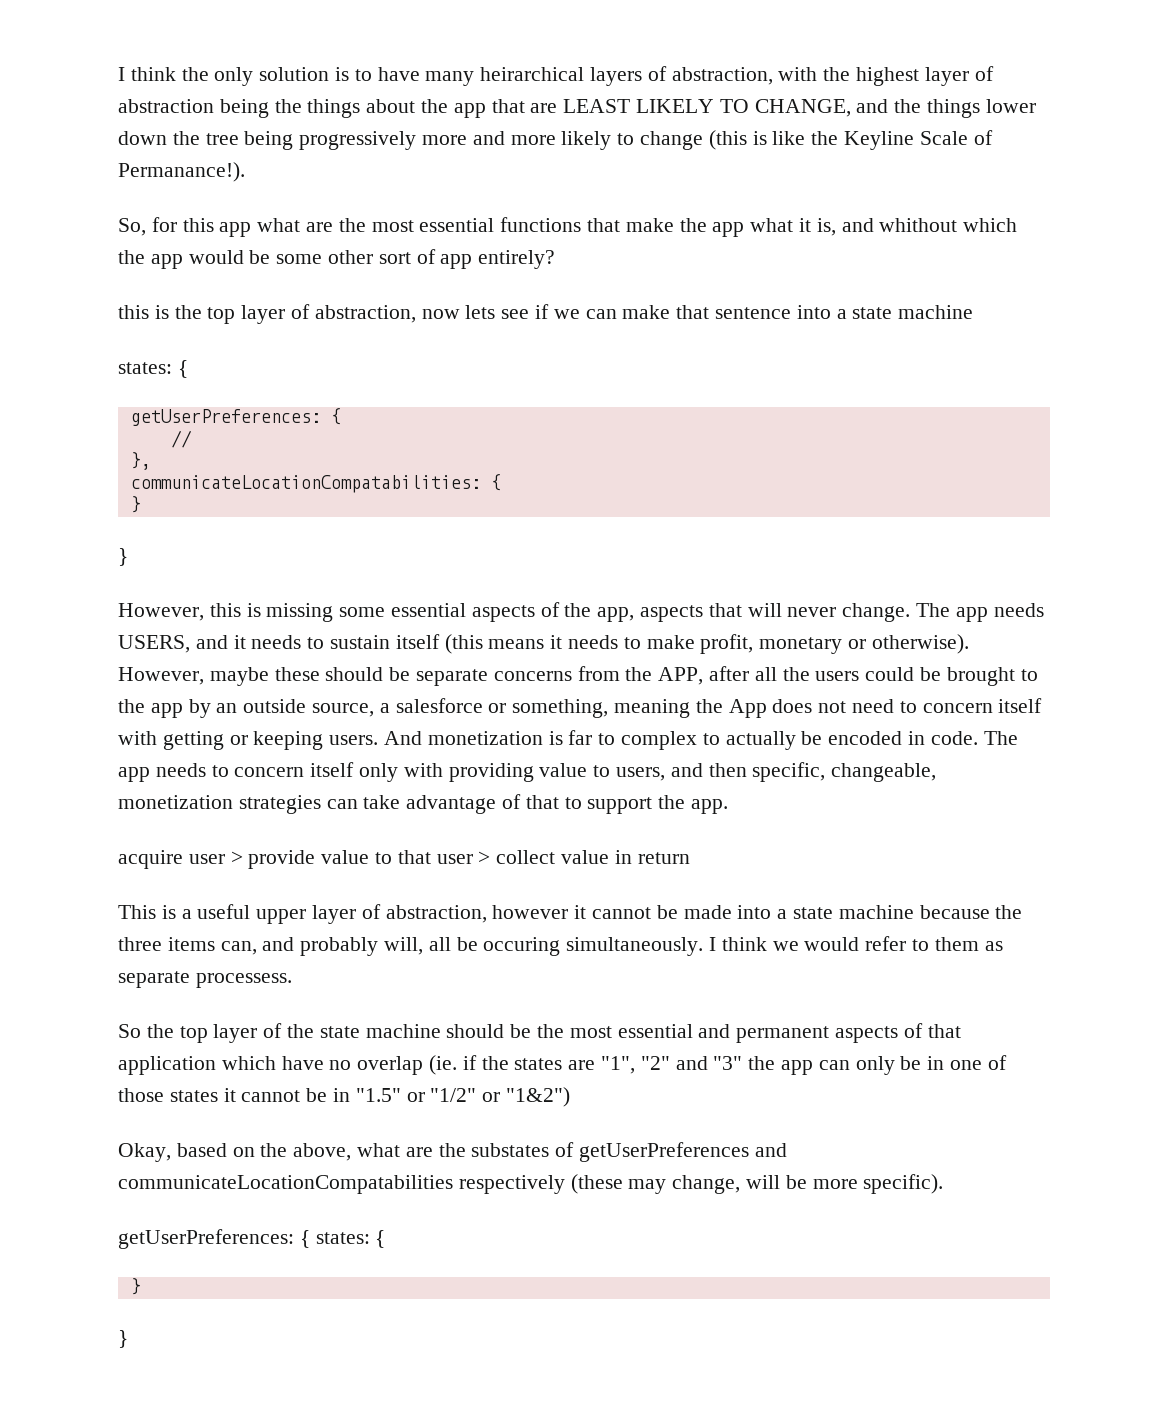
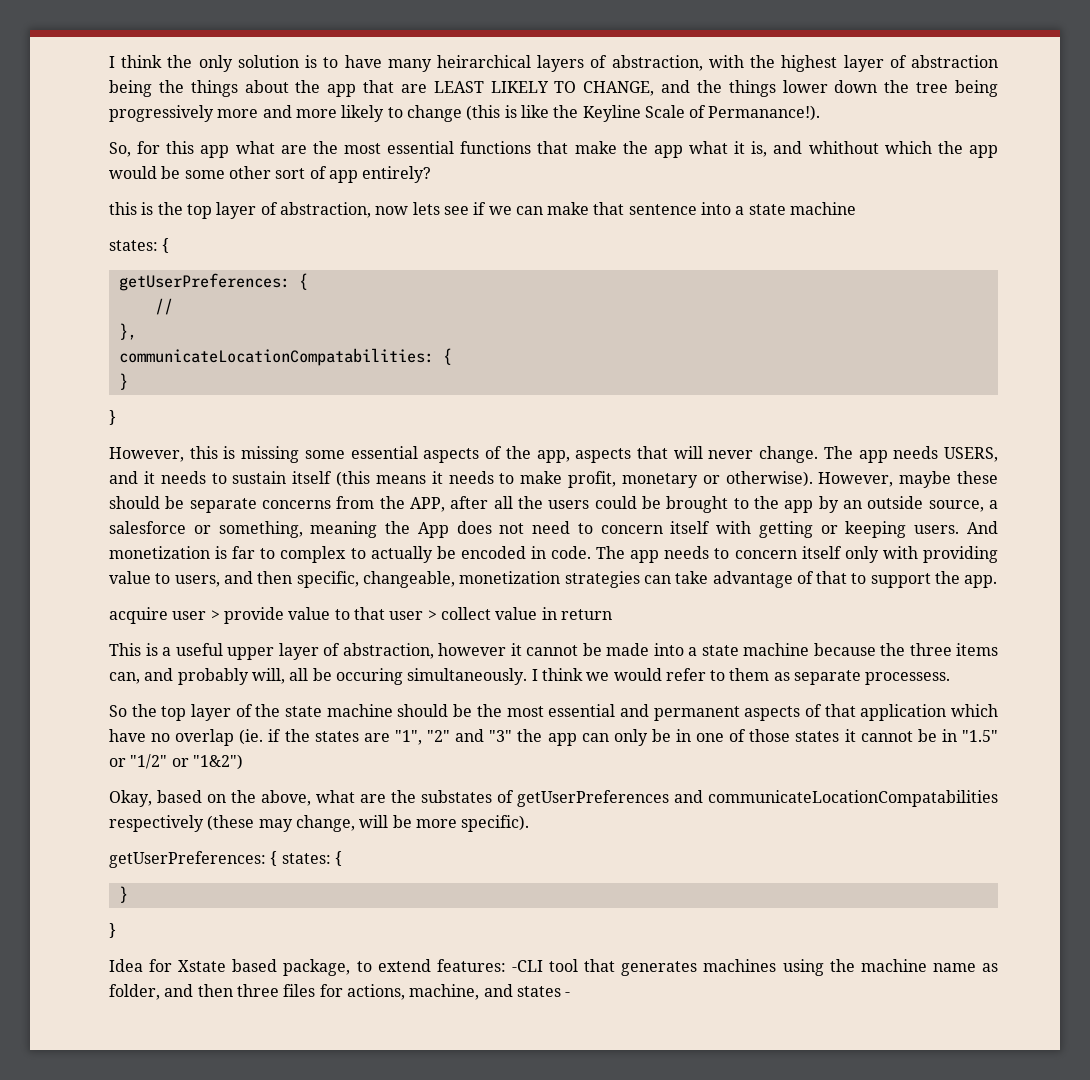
+ Idea for Xstate based package, to extend features: -CLI tool that generates machines using the machine name as folder, and then three files for actions, machine, and states -

